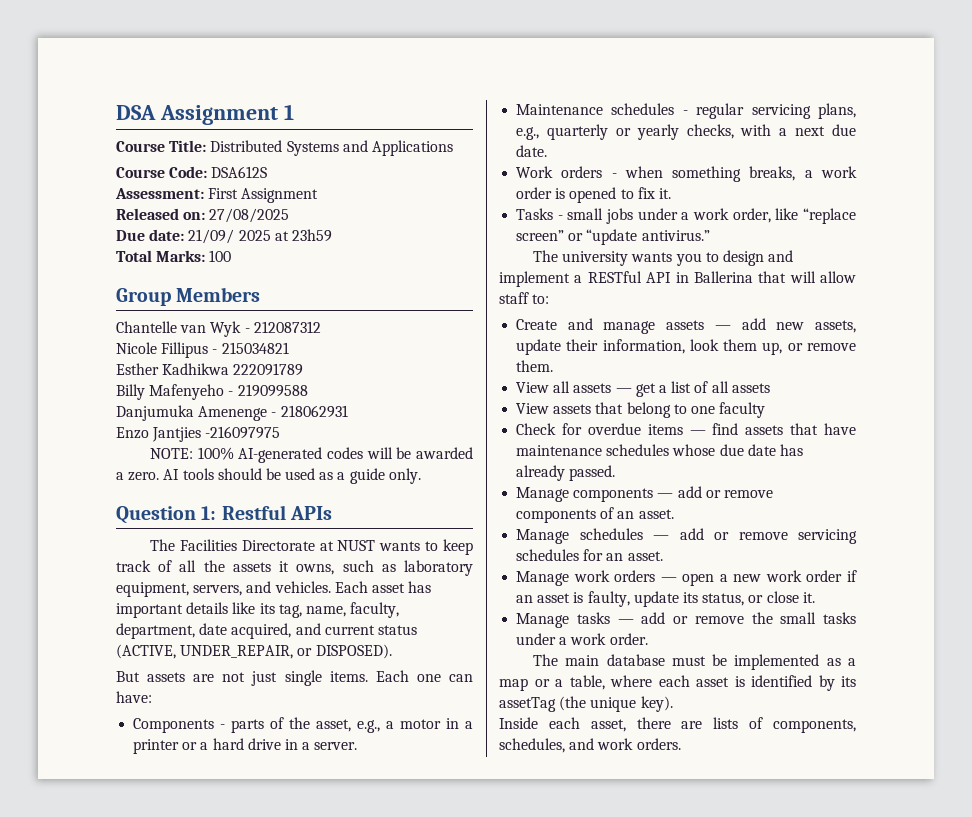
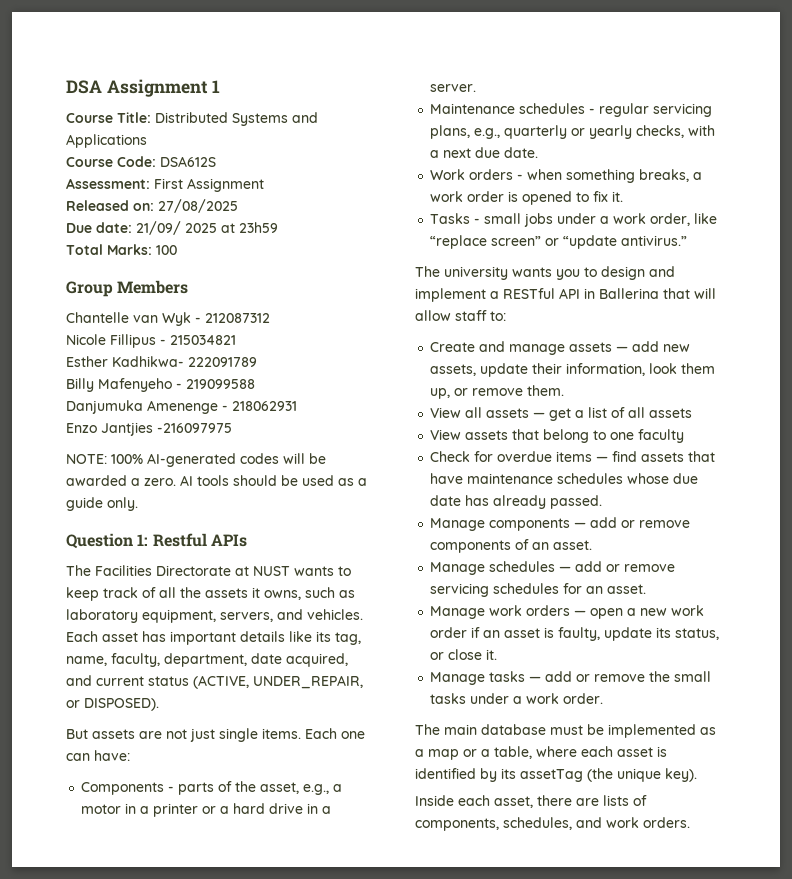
- Esther Kadhikwa 222091789
+ Esther Kadhikwa- 222091789

